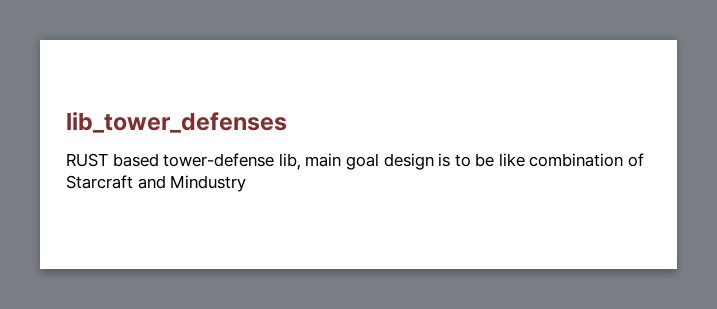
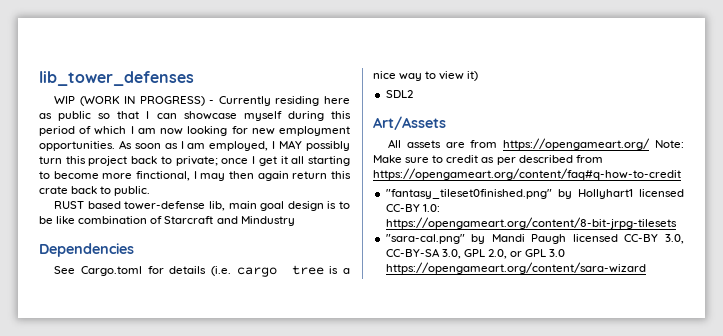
+ WIP (WORK IN PROGRESS) - Currently residing here as public so that I can showcase myself during this period of which I am now looking for new employment opportunities. As soon as I am employed, I MAY possibly turn this project back to private; once I get it all starting to become more finctional, I may then again return this crate back to public.
+ Dependencies
+ See Cargo.toml for details (i.e. cargo tree is a nice way to view it)
+ SDL2
+ Art/Assets
+ All assets are from https://opengameart.org/ Note: Make sure to credit as per described from https://opengameart.org/content/faq#q-how-to-credit
+ "fantasy_tileset0finished.png" by Hollyhart1 licensed CC-BY 1.0: https://opengameart.org/content/8-bit-jrpg-tilesets
+ "sara-cal.png" by Mandi Paugh licensed CC-BY 3.0, CC-BY-SA 3.0, GPL 2.0, or GPL 3.0 https://opengameart.org/content/sara-wizard

